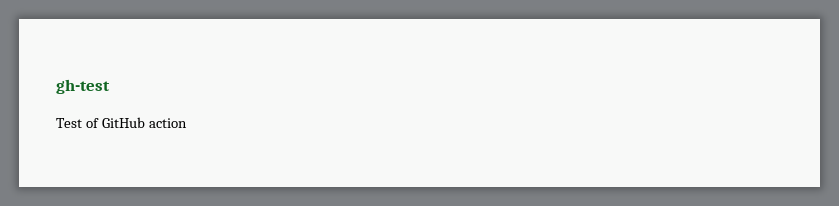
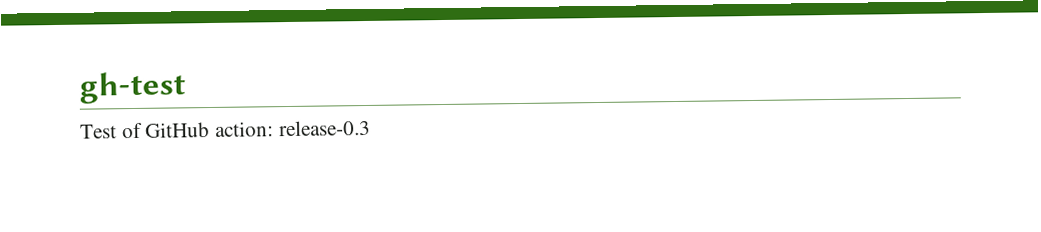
- Test of GitHub action
+ Test of GitHub action: release-0.3

